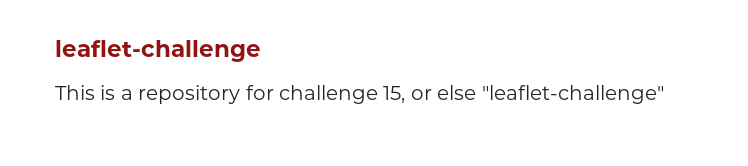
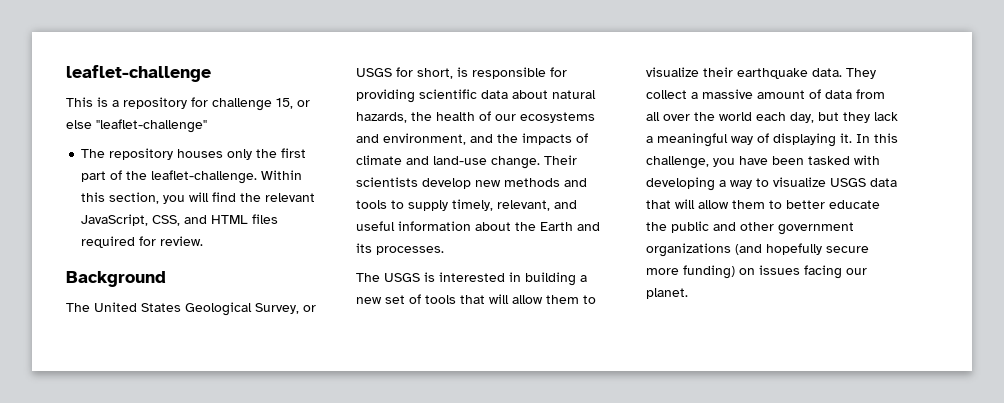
+ The repository houses only the first part of the leaflet-challenge. Within this section, you will find the relevant JavaScript, CSS, and HTML files required for review.
+ Background
+ The United States Geological Survey, or USGS for short, is responsible for providing scientific data about natural hazards, the health of our ecosystems and environment, and the impacts of climate and land-use change. Their scientists develop new methods and tools to supply timely, relevant, and useful information about the Earth and its processes.
+ The USGS is interested in building a new set of tools that will allow them to visualize their earthquake data. They collect a massive amount of data from all over the world each day, but they lack a meaningful way of displaying it. In this challenge, you have been tasked with developing a way to visualize USGS data that will allow them to better educate the public and other government organizations (and hopefully secure more funding) on issues facing our planet.

